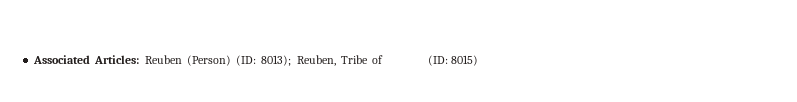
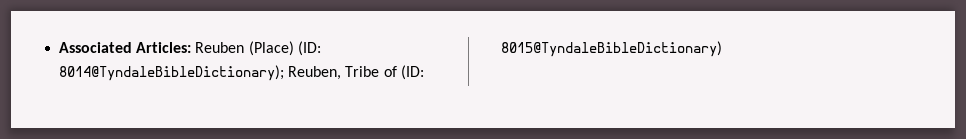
- Associated Articles: Reuben (Person) (ID: 8013); Reuben, Tribe of (ID: 8015)
+ Associated Articles: Reuben (Place) (ID: 8014@TyndaleBibleDictionary); Reuben, Tribe of (ID: 8015@TyndaleBibleDictionary)

